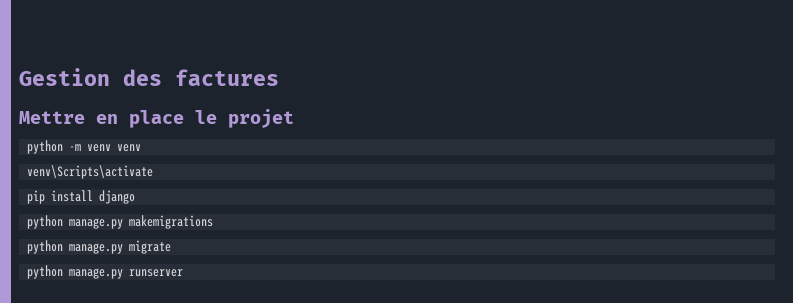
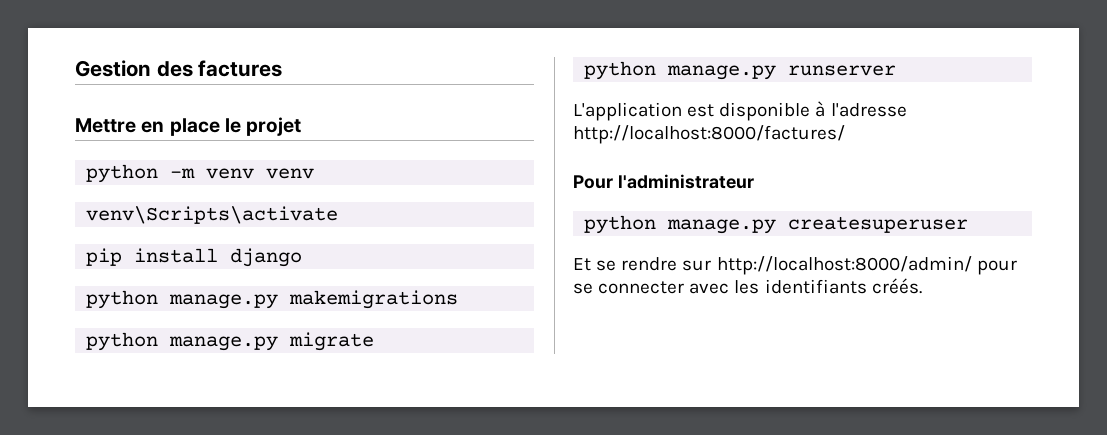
+ L'application est disponible à l'adresse http://localhost:8000/factures/
+ Pour l'administrateur
+ python manage.py createsuperuser
+ Et se rendre sur http://localhost:8000/admin/ pour se connecter avec les identifiants créés.

